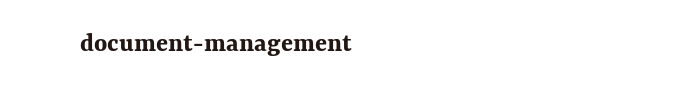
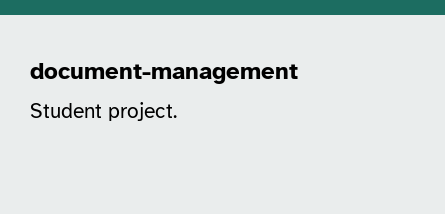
+ Student project.

